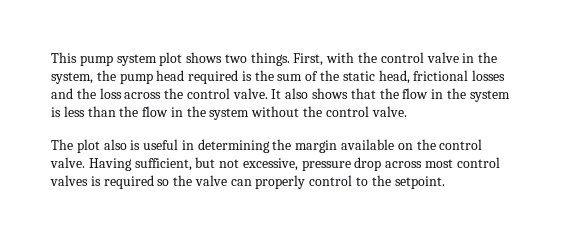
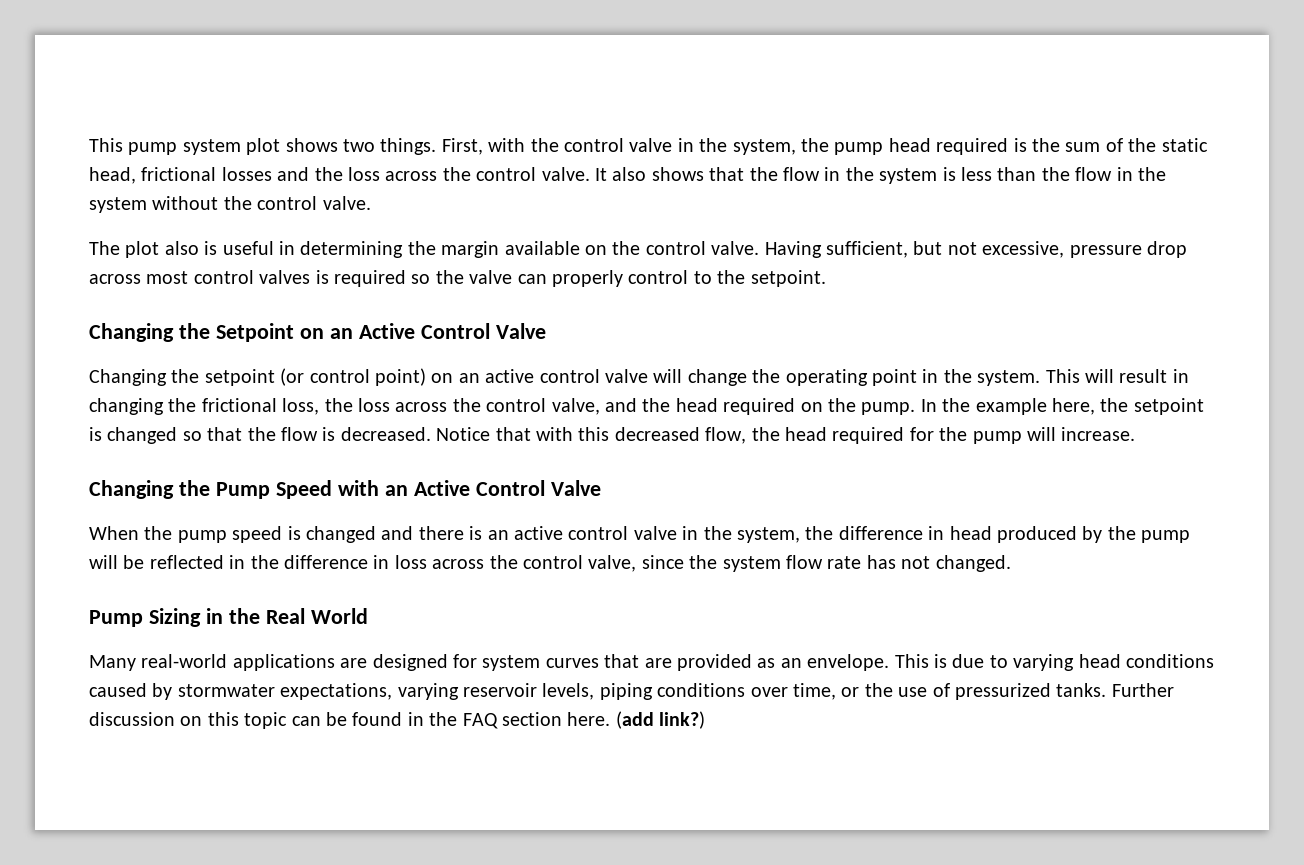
+ Changing the Setpoint on an Active Control Valve
+ Changing the setpoint (or control point) on an active control valve will change the operating point in the system. This will result in changing the frictional loss, the loss across the control valve, and the head required on the pump. In the example here, the setpoint is changed so that the flow is decreased. Notice that with this decreased flow, the head required for the pump will increase.
+ Changing the Pump Speed with an Active Control Valve
+ When the pump speed is changed and there is an active control valve in the system, the difference in head produced by the pump will be reflected in the difference in loss across the control valve, since the system flow rate has not changed.
+ Pump Sizing in the Real World
+ Many real-world applications are designed for system curves that are provided as an envelope. This is due to varying head conditions caused by stormwater expectations, varying reservoir levels, piping conditions over time, or the use of pressurized tanks. Further discussion on this topic can be found in the FAQ section here. (add link?)

